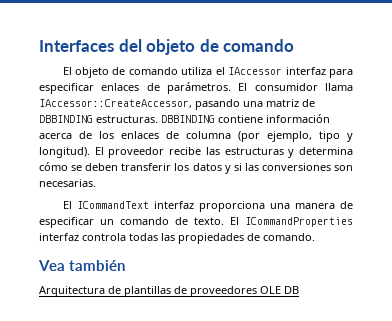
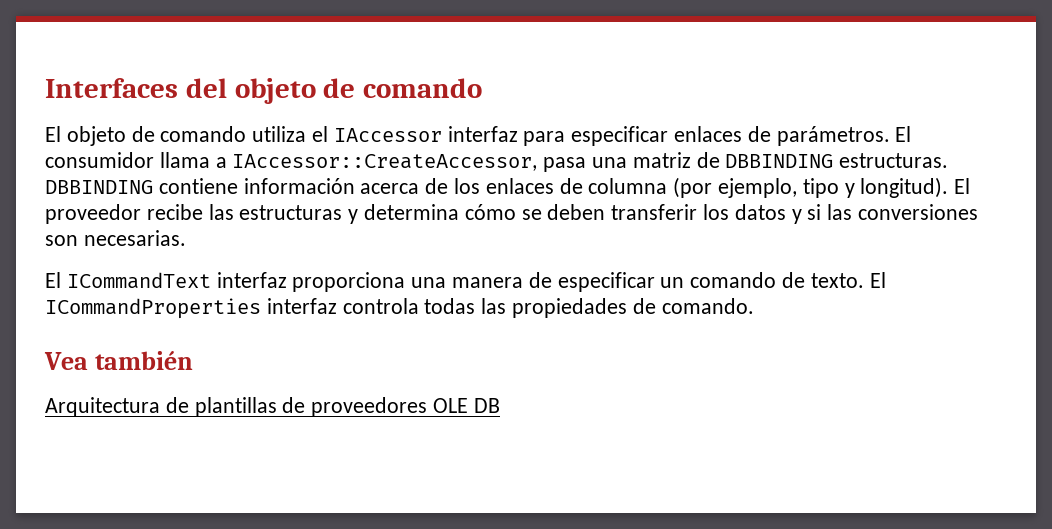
- El consumidor llama IAccessor::CreateAccessor, pasando una matriz de DBBINDING estructuras.
+ El consumidor llama a IAccessor::CreateAccessor, pasa una matriz de DBBINDING estructuras.

